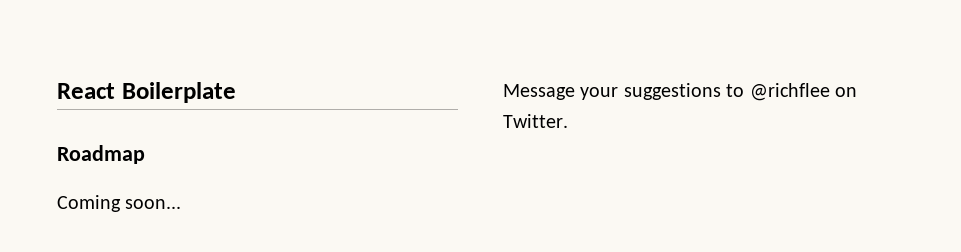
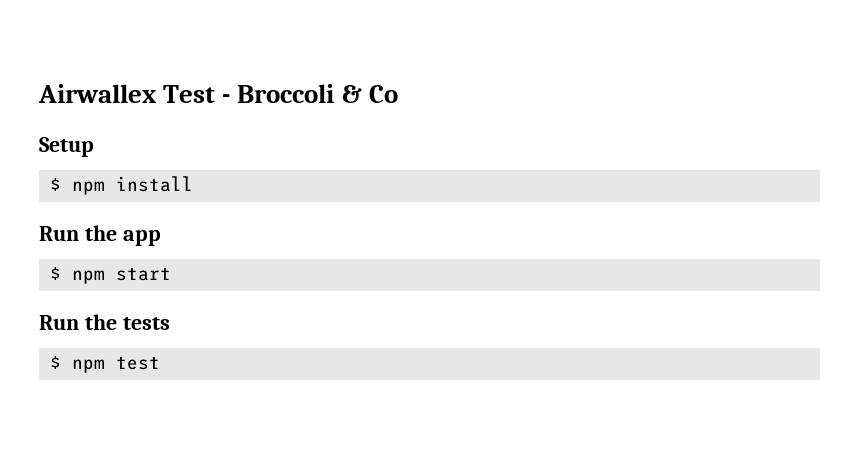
- React Boilerplate
- Roadmap
- Coming soon...
- Message your suggestions to @richflee on Twitter.
+ Airwallex Test - Broccoli & Co
+ Setup
+ $ npm install
+ Run the app
+ $ npm start
+ Run the tests
+ $ npm test

